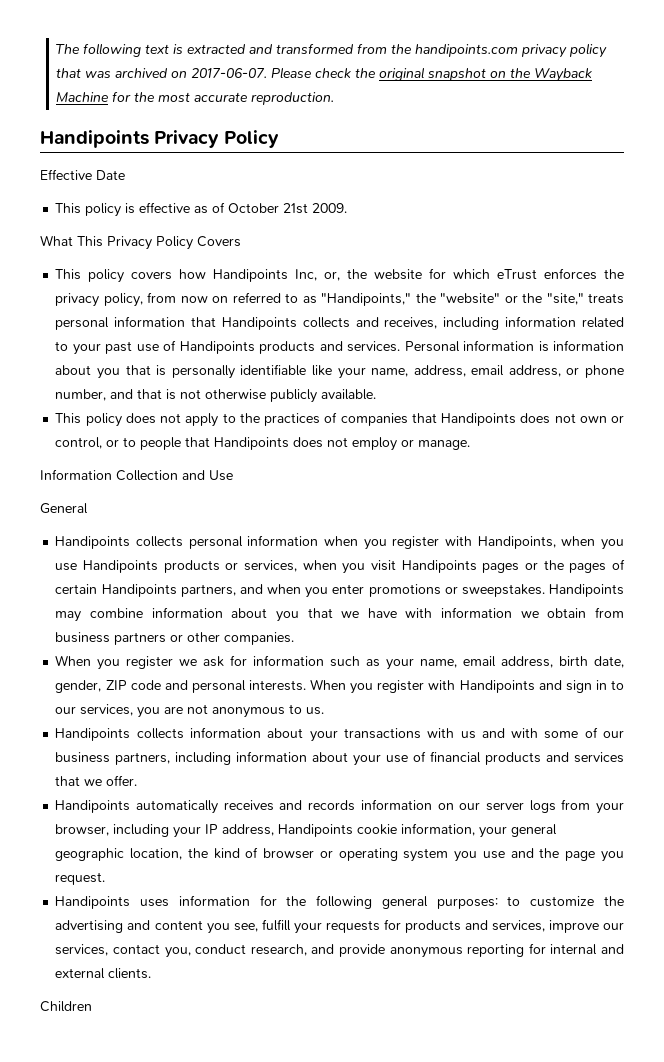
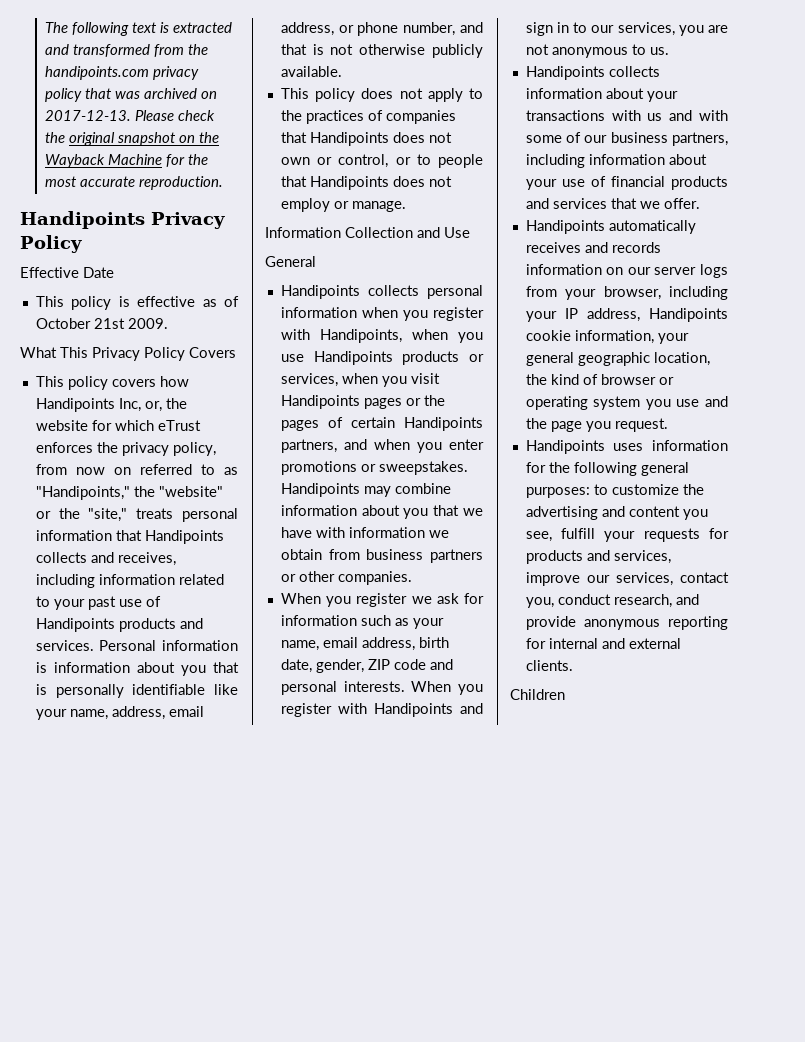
- The following text is extracted and transformed from the handipoints.com privacy policy that was archived on 2017-06-07.
+ The following text is extracted and transformed from the handipoints.com privacy policy that was archived on 2017-12-13.

